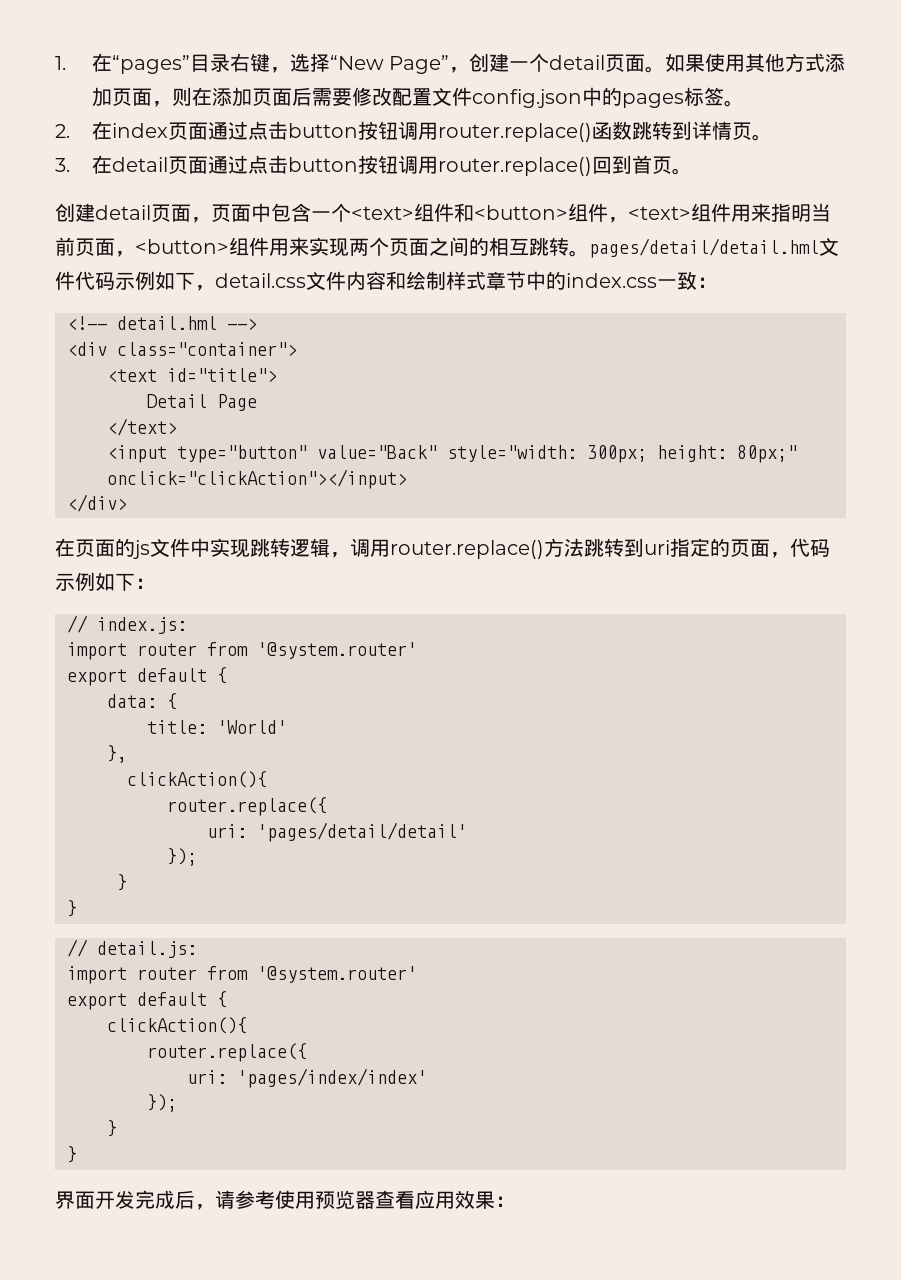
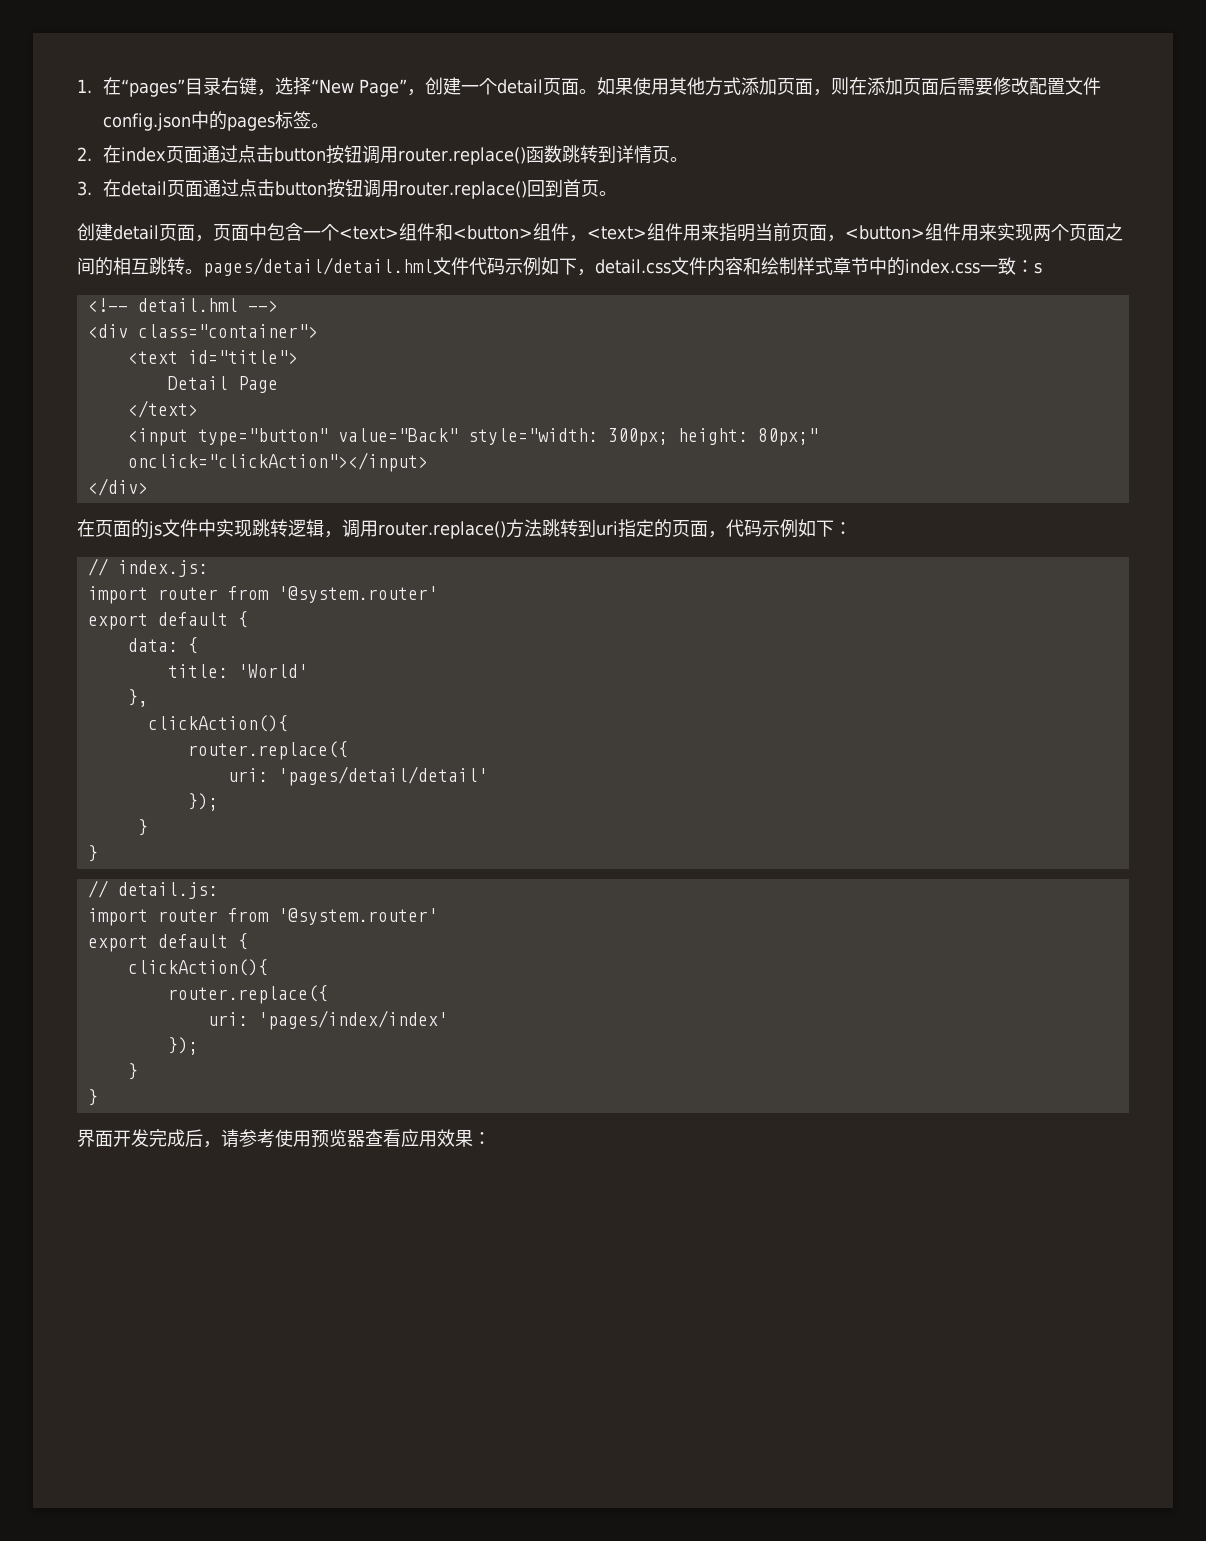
- 创建detail页面，页面中包含一个<text>组件和<button>组件，<text>组件用来指明当前页面，<button>组件用来实现两个页面之间的相互跳转。pages/detail/detail.hml文件代码示例如下，detail.css文件内容和绘制样式章节中的index.css一致：
+ 创建detail页面，页面中包含一个<text>组件和<button>组件，<text>组件用来指明当前页面，<button>组件用来实现两个页面之间的相互跳转。pages/detail/detail.hml文件代码示例如下，detail.css文件内容和绘制样式章节中的index.css一致：s

